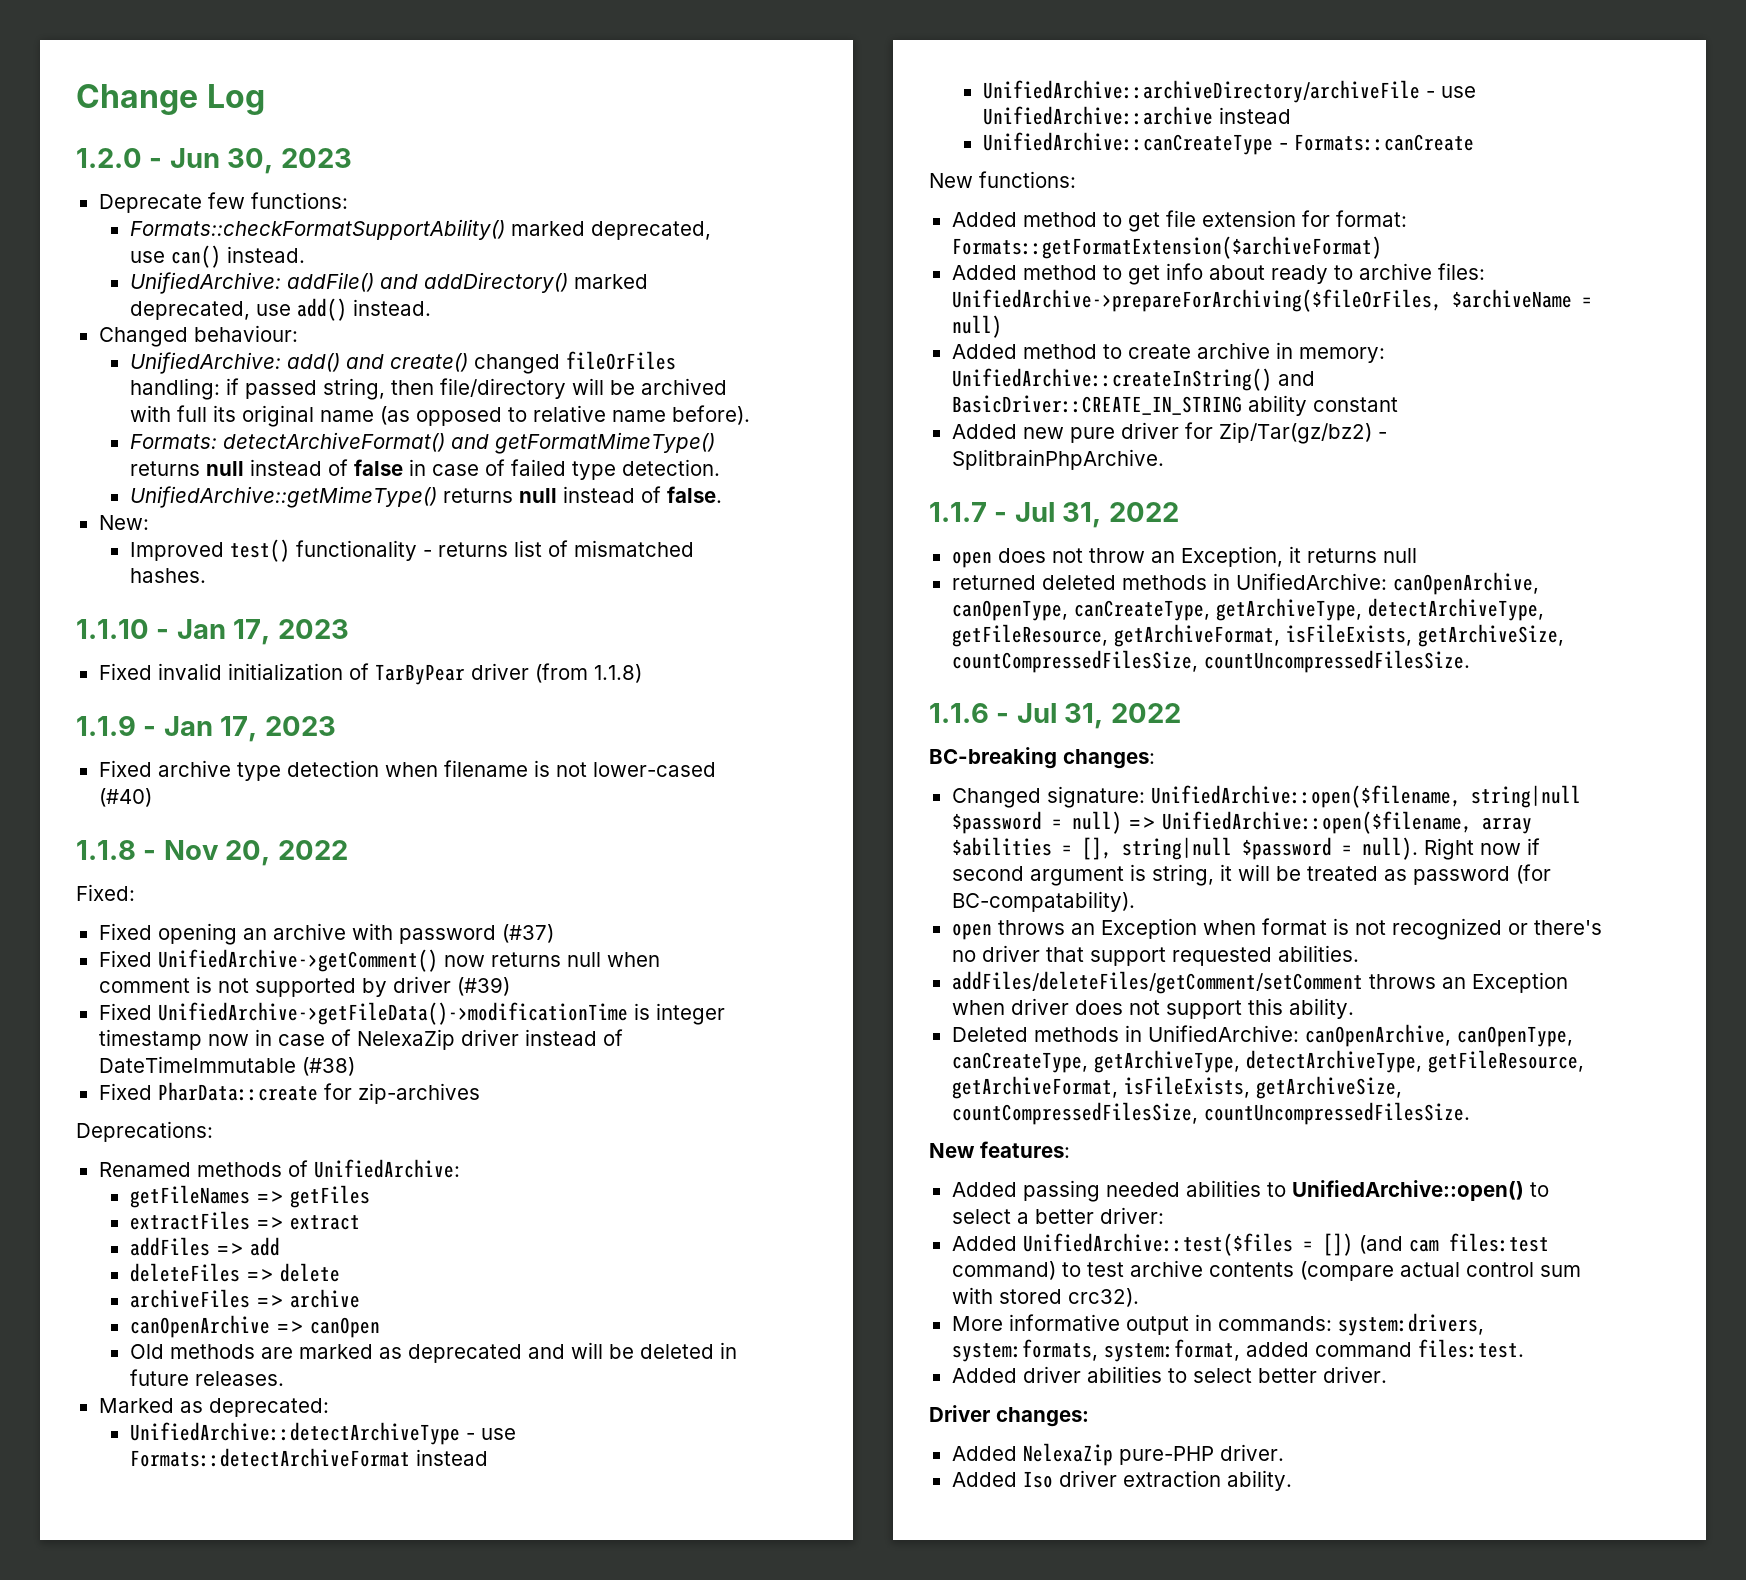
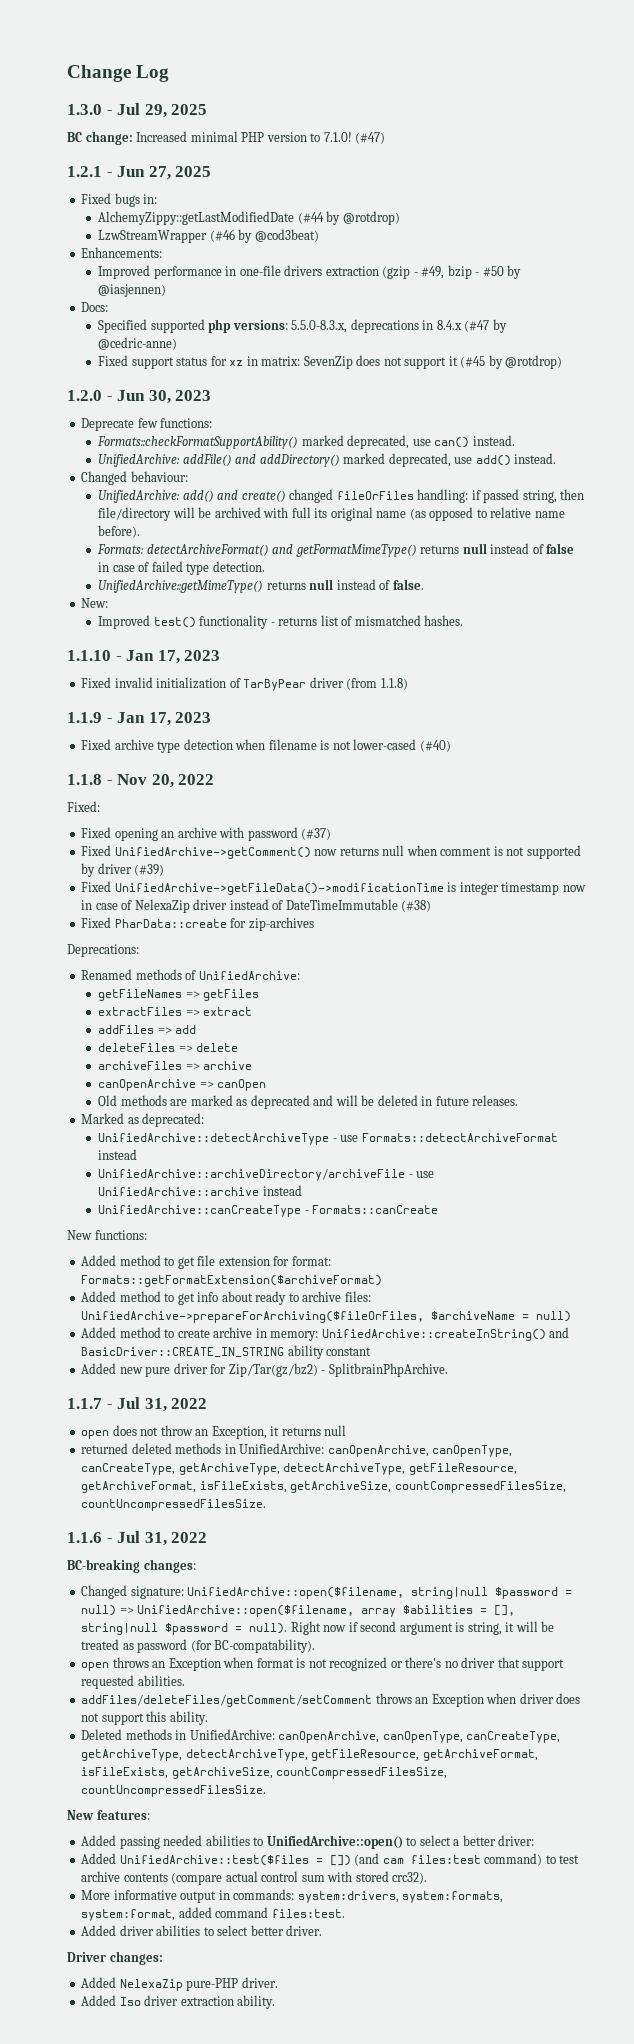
+ 1.3.0 - Jul 29, 2025
+ BC change: Increased minimal PHP version to 7.1.0! (#47)
+ 1.2.1 - Jun 27, 2025
+ Fixed bugs in:
+ AlchemyZippy::getLastModifiedDate (#44 by @rotdrop)
+ LzwStreamWrapper (#46 by @cod3beat)
+ Enhancements:
+ Improved performance in one-file drivers extraction (gzip - #49, bzip - #50 by @iasjennen)
+ Docs:
+ Specified supported php versions: 5.5.0-8.3.x, deprecations in 8.4.x (#47 by @cedric-anne)
+ Fixed support status for xz in matrix: SevenZip does not support it (#45 by @rotdrop)

